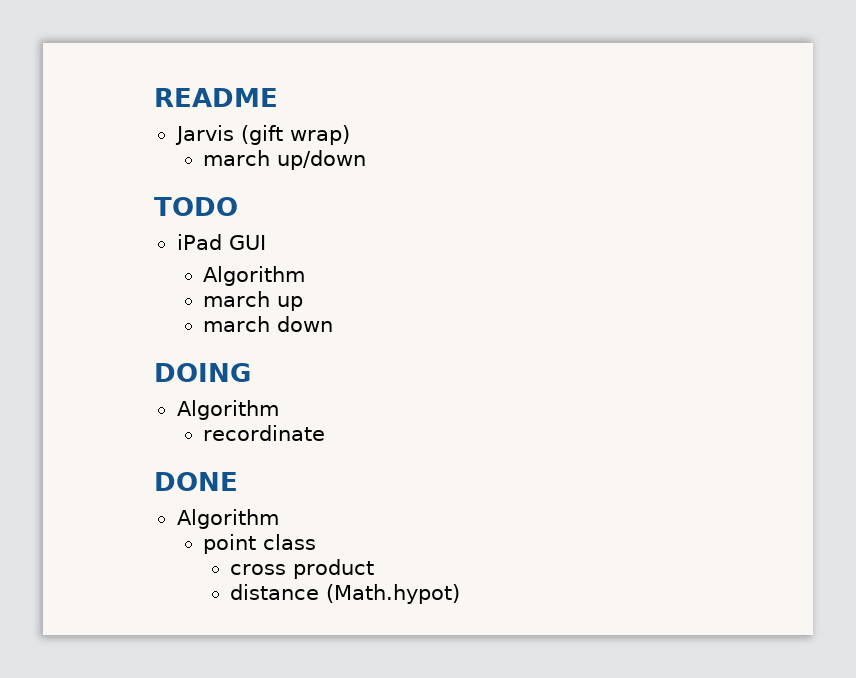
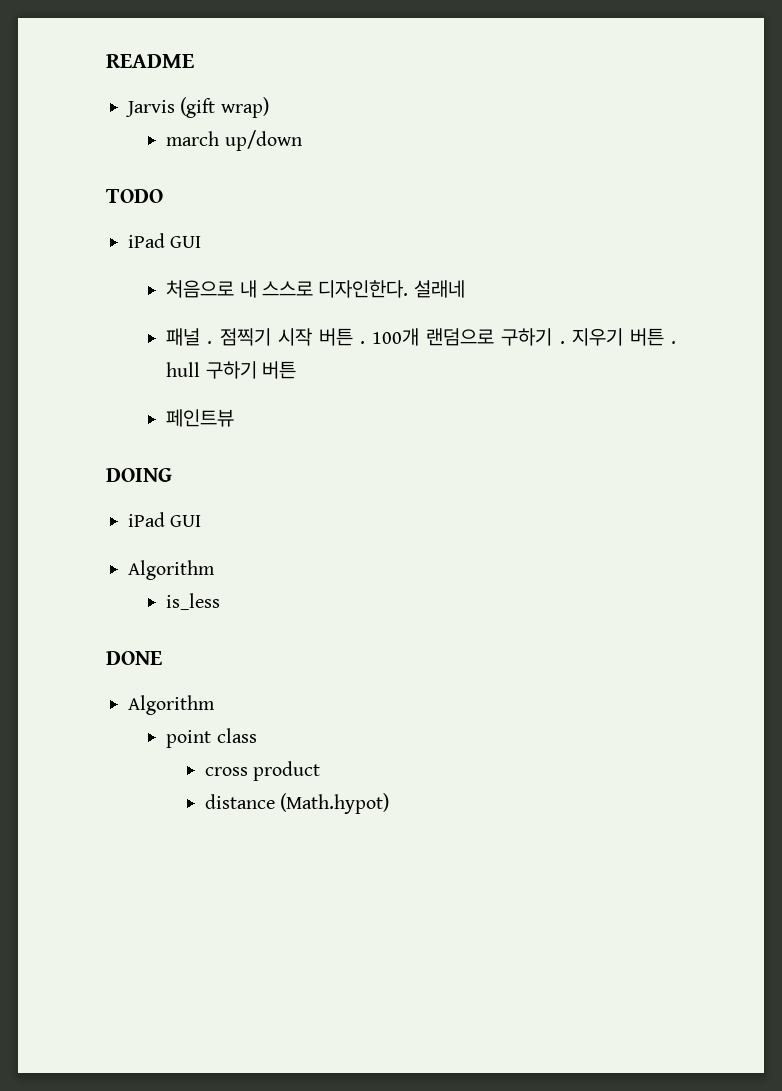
  TODO
  iPad GUI
- Algorithm
- march up
- march down
+ 처음으로 내 스스로 디자인한다. 설래네
+ 패널 . 점찍기 시작 버튼 . 100개 랜덤으로 구하기 . 지우기 버튼 . hull 구하기 버튼
+ 페인트뷰
  DOING
+ iPad GUI
  Algorithm
- recordinate
+ is_less

